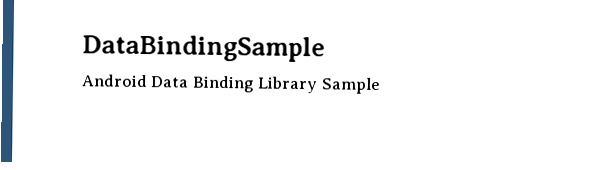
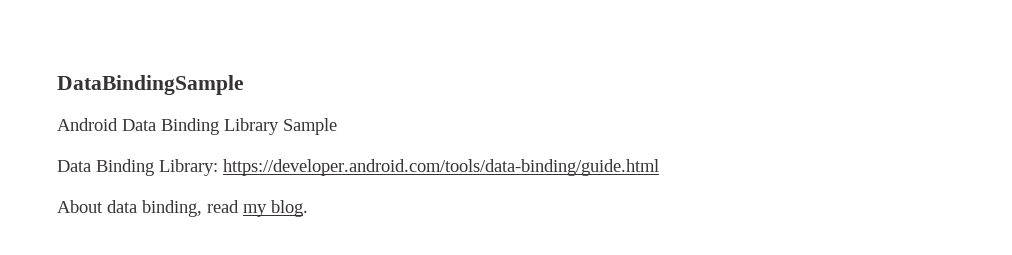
+ Data Binding Library: https://developer.android.com/tools/data-binding/guide.html
+ About data binding, read my blog.

